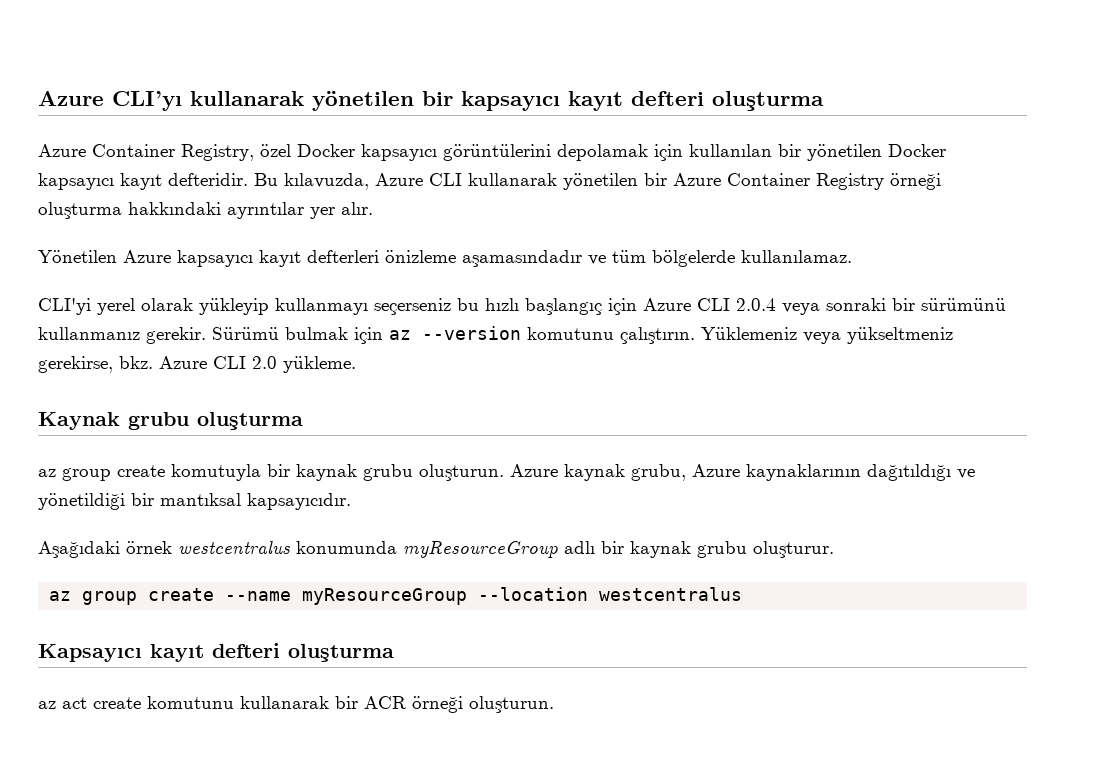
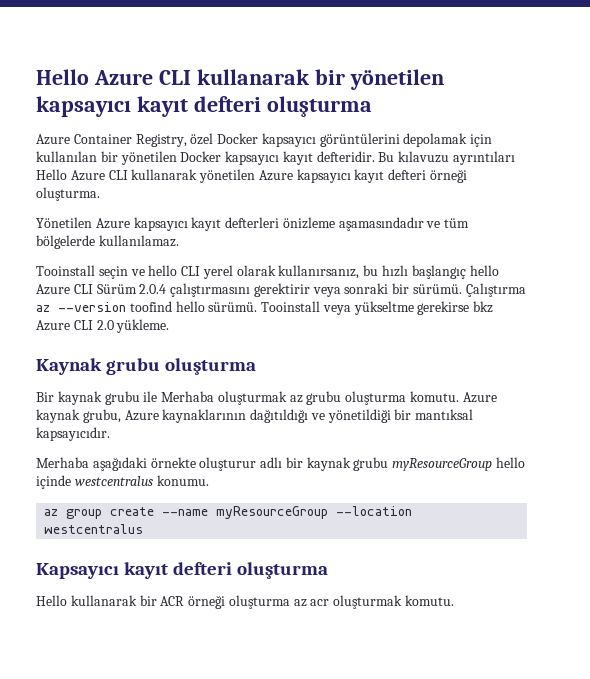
- Azure CLI’yı kullanarak yönetilen bir kapsayıcı kayıt defteri oluşturma
+ Hello Azure CLI kullanarak bir yönetilen kapsayıcı kayıt defteri oluşturma
- Bu kılavuzda, Azure CLI kullanarak yönetilen bir Azure Container Registry örneği oluşturma hakkındaki ayrıntılar yer alır.
+ Bu kılavuzu ayrıntıları Hello Azure CLI kullanarak yönetilen Azure kapsayıcı kayıt defteri örneği oluşturma.
- CLI'yi yerel olarak yükleyip kullanmayı seçerseniz bu hızlı başlangıç için Azure CLI 2.0.4 veya sonraki bir sürümünü kullanmanız gerekir. Sürümü bulmak için az --version komutunu çalıştırın. Yüklemeniz veya yükseltmeniz gerekirse, bkz. Azure CLI 2.0 yükleme.
+ Tooinstall seçin ve hello CLI yerel olarak kullanırsanız, bu hızlı başlangıç hello Azure CLI Sürüm 2.0.4 çalıştırmasını gerektirir veya sonraki bir sürümü. Çalıştırma az --version toofind hello sürümü. Tooinstall veya yükseltme gerekirse bkz Azure CLI 2.0 yükleme.
- az group create komutuyla bir kaynak grubu oluşturun.
+ Bir kaynak grubu ile Merhaba oluşturmak az grubu oluşturma komutu.
- Aşağıdaki örnek westcentralus konumunda myResourceGroup adlı bir kaynak grubu oluşturur.
+ Merhaba aşağıdaki örnekte oluşturur adlı bir kaynak grubu myResourceGroup hello içinde westcentralus konumu.
- az act create komutunu kullanarak bir ACR örneği oluşturun.
+ Hello kullanarak bir ACR örneği oluşturma az acr oluşturmak komutu.

